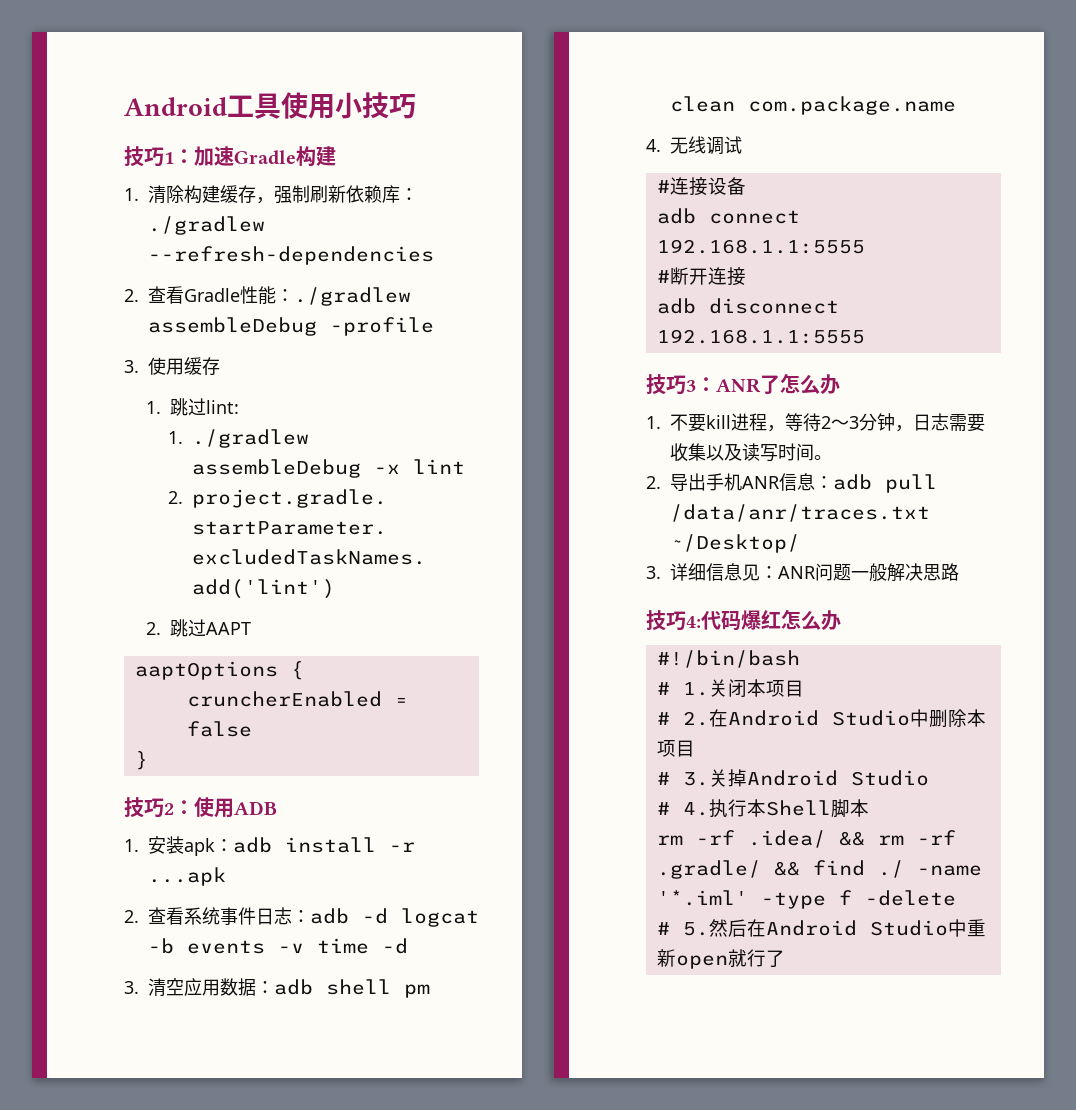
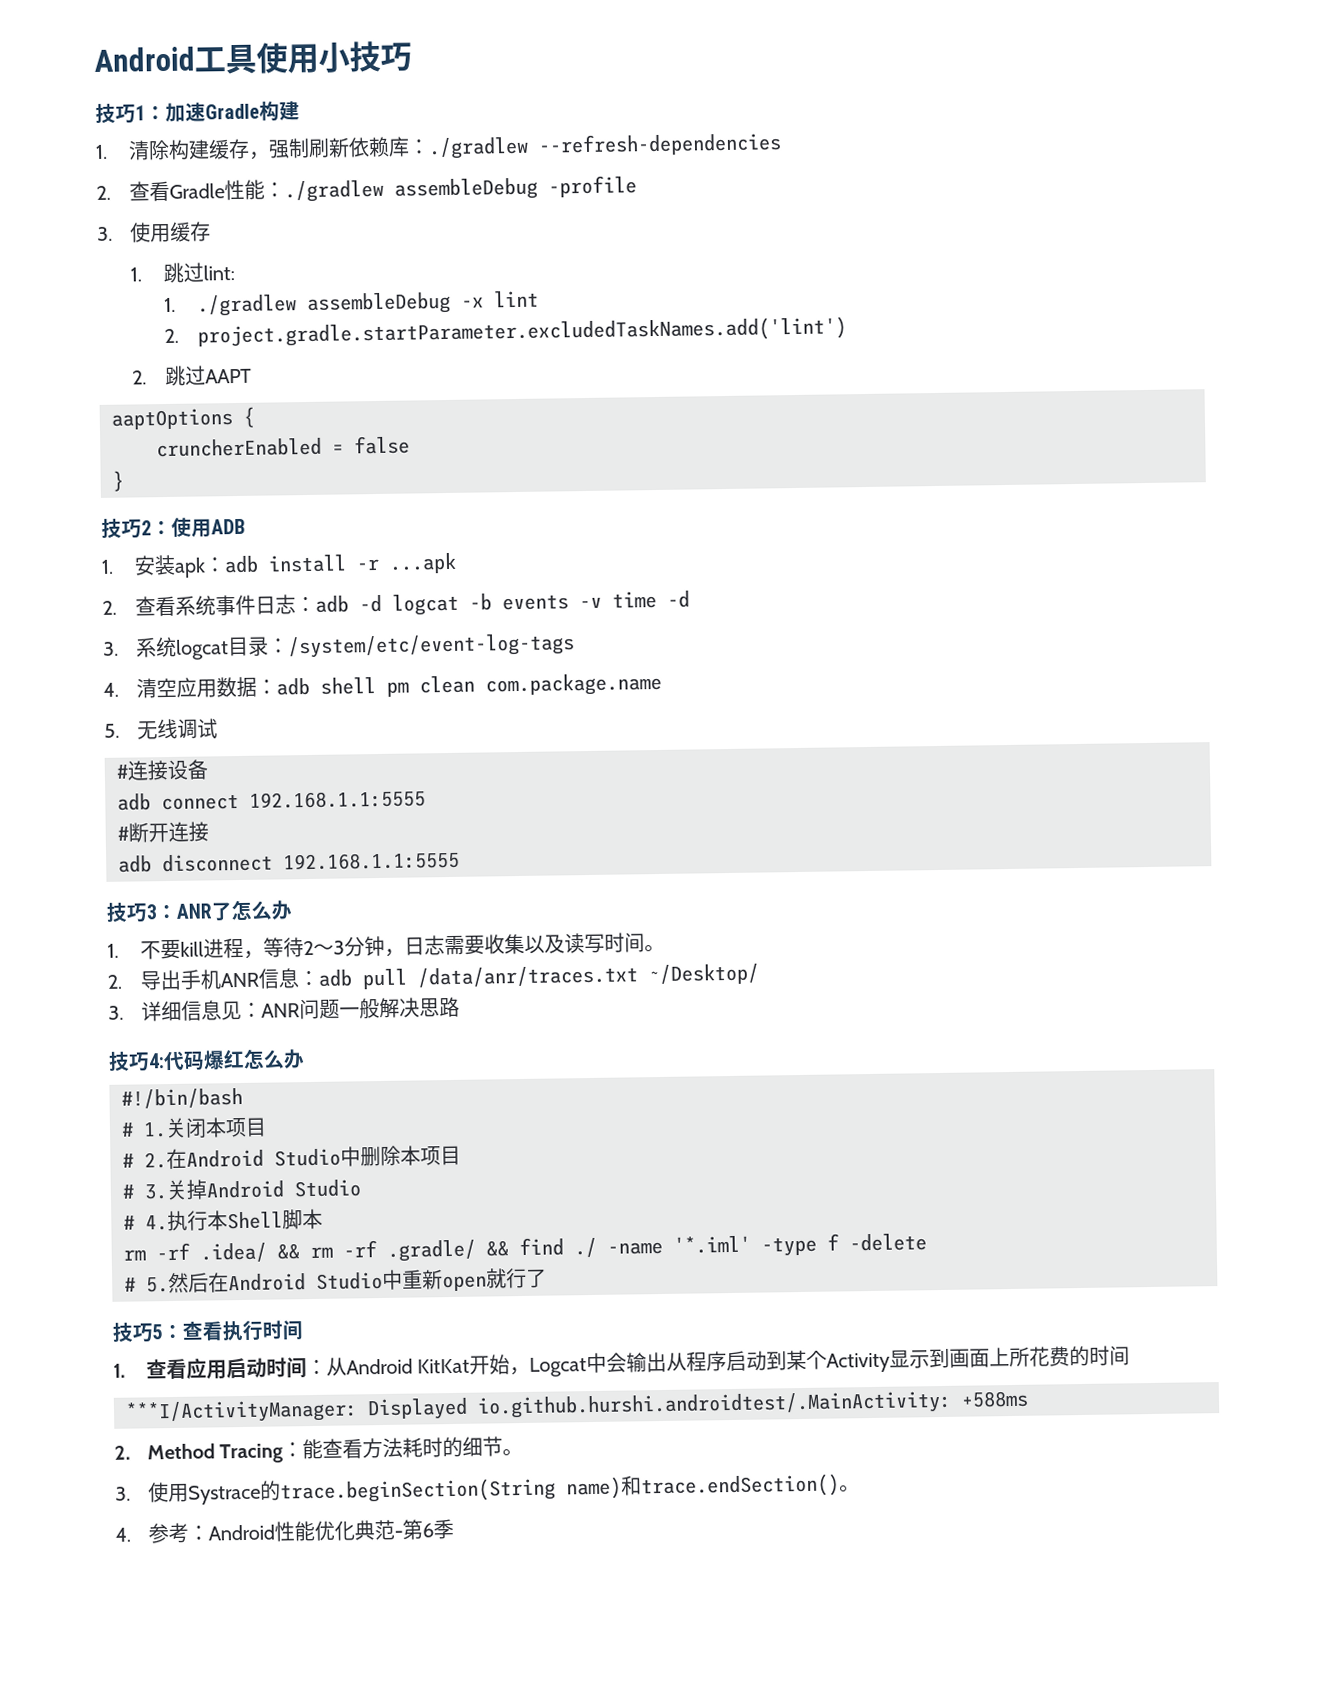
- 3.清空应用数据：adb shell pm clean com.package.name
+ 3.系统logcat目录：/system/etc/event-log-tags
+ 4.清空应用数据：adb shell pm clean com.package.name
- 4.无线调试
+ 5.无线调试
+ 技巧5：查看执行时间
+ 1.查看应用启动时间：从Android KitKat开始，Logcat中会输出从程序启动到某个Activity显示到画面上所花费的时间
+ ***I/ActivityManager: Displayed io.github.hurshi.androidtest/.MainActivity: +588ms
+ 2. Method Tracing：能查看方法耗时的细节。
+ 3.使用Systrace的trace.beginSection(String name)和trace.endSection()。
+ 4.参考：Android性能优化典范-第6季

